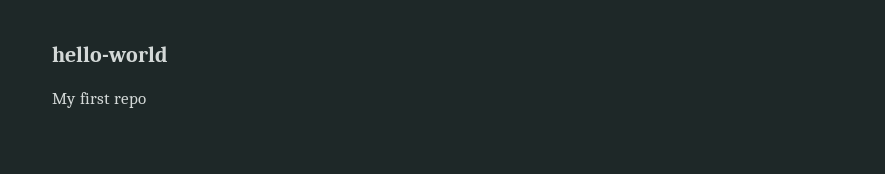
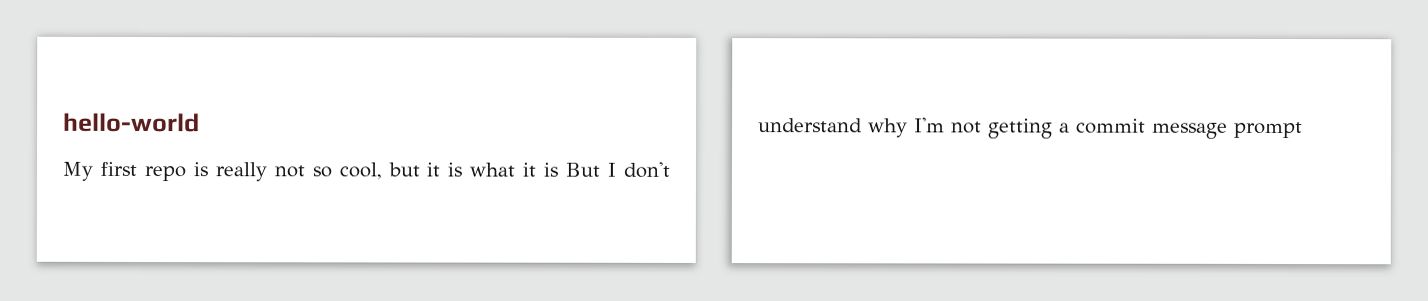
- My first repo
+ My first repo is really not so cool, but it is what it is But I don't understand why I'm not getting a commit message prompt

